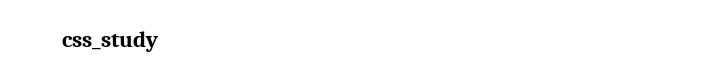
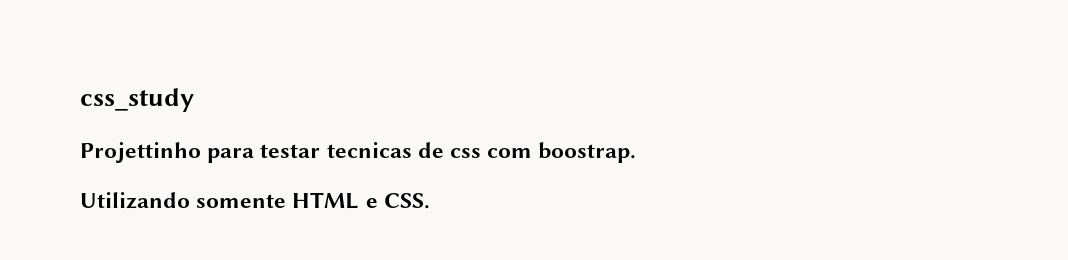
+ Projettinho para testar tecnicas de css com boostrap.
+ Utilizando somente HTML e CSS.

